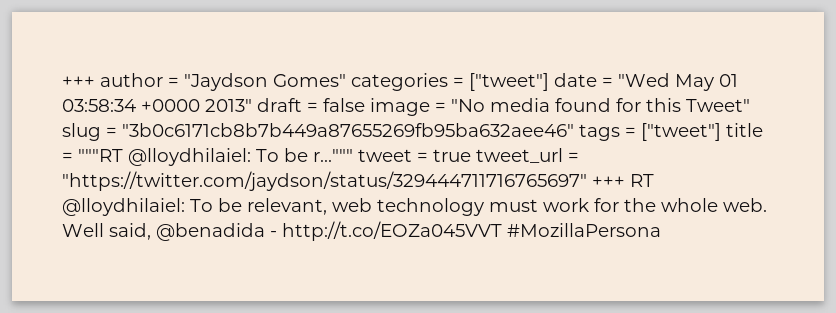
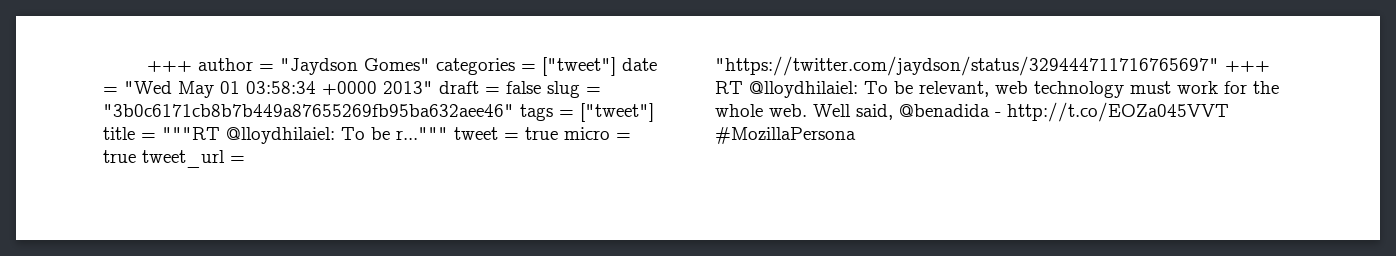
- +++ author = "Jaydson Gomes" categories = ["tweet"] date = "Wed May 01 03:58:34 +0000 2013" draft = false image = "No media found for this Tweet" slug = "3b0c6171cb8b7b449a87655269fb95ba632aee46" tags = ["tweet"] title = """RT @lloydhilaiel: To be r...""" tweet = true tweet_url = "https://twitter.com/jaydson/status/329444711716765697" +++ RT @lloydhilaiel: To be relevant, web technology must work for the whole web.
+ +++ author = "Jaydson Gomes" categories = ["tweet"] date = "Wed May 01 03:58:34 +0000 2013" draft = false slug = "3b0c6171cb8b7b449a87655269fb95ba632aee46" tags = ["tweet"] title = """RT @lloydhilaiel: To be r...""" tweet = true micro = true tweet_url = "https://twitter.com/jaydson/status/329444711716765697" +++ RT @lloydhilaiel: To be relevant, web technology must work for the whole web.

